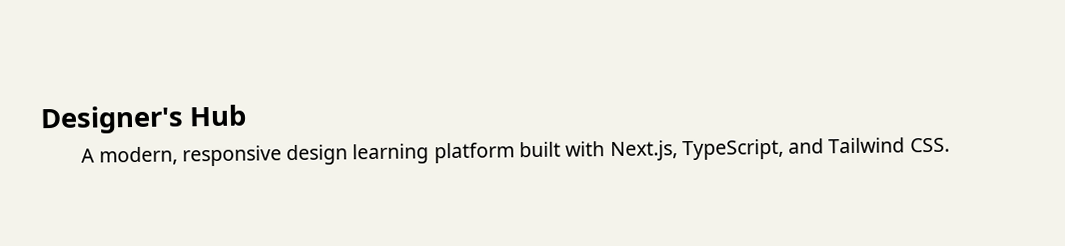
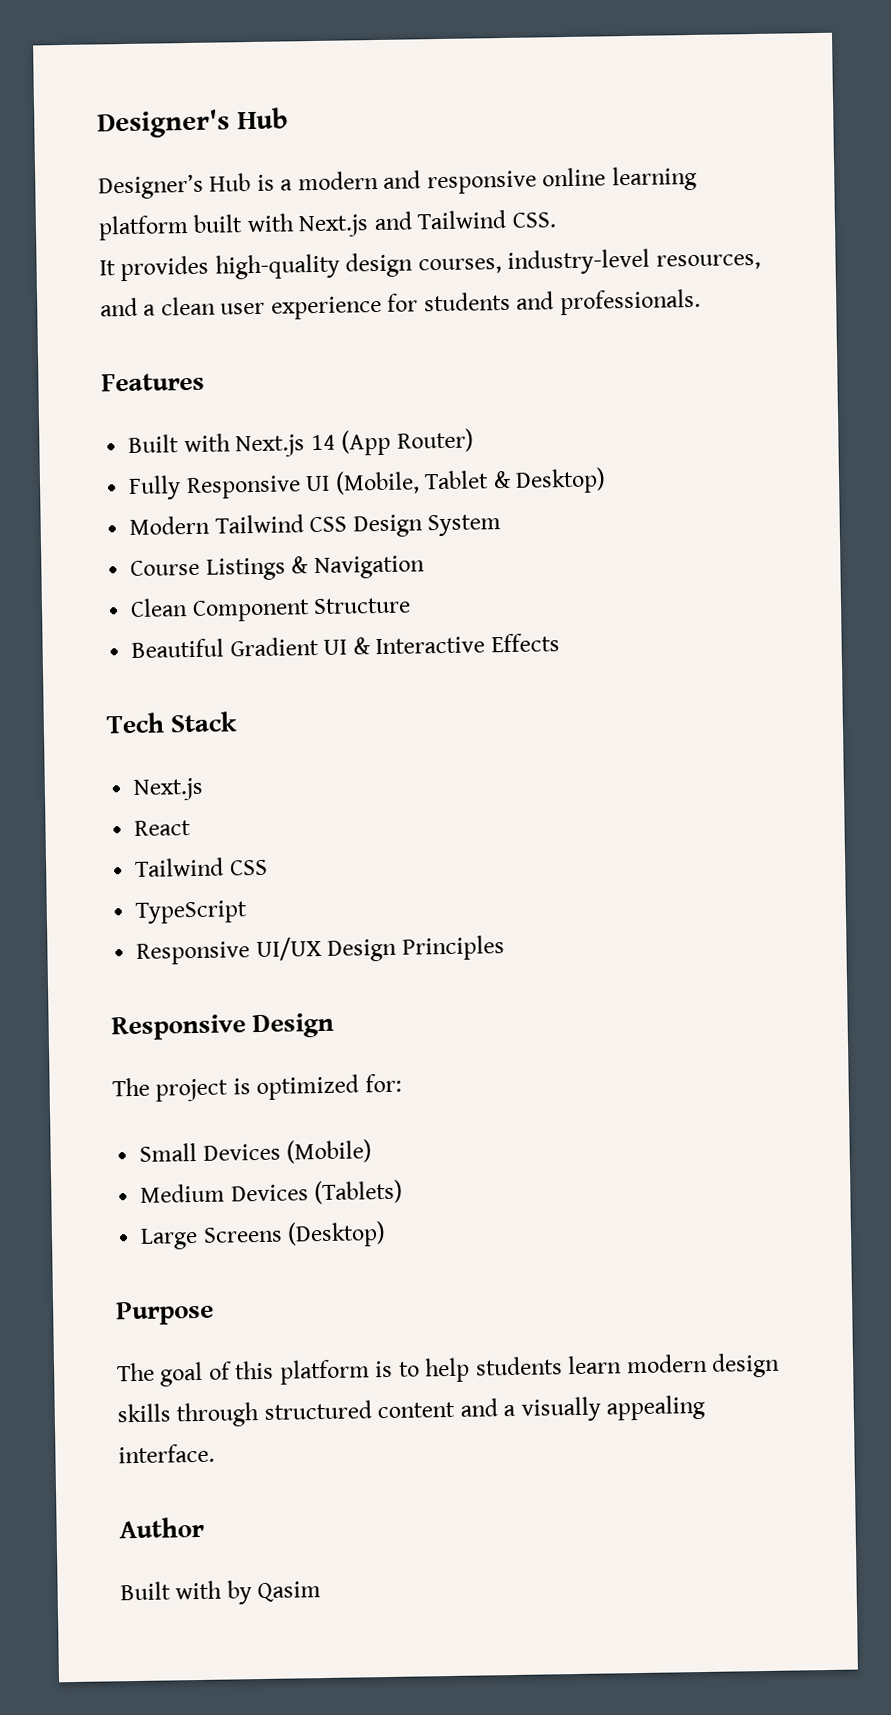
- A modern, responsive design learning platform built with Next.js, TypeScript, and Tailwind CSS.
+ Designer’s Hub is a modern and responsive online learning platform built with Next.js and Tailwind CSS.
+ It provides high-quality design courses, industry-level resources, and a clean user experience for students and professionals.
+ Features
+ Built with Next.js 14 (App Router)
+ Fully Responsive UI (Mobile, Tablet & Desktop)
+ Modern Tailwind CSS Design System
+ Course Listings & Navigation
+ Clean Component Structure
+ Beautiful Gradient UI & Interactive Effects
+ Tech Stack
+ Next.js
+ React
+ Tailwind CSS
+ TypeScript
+ Responsive UI/UX Design Principles
+ Responsive Design
+ The project is optimized for:
+ Small Devices (Mobile)
+ Medium Devices (Tablets)
+ Large Screens (Desktop)
+ Purpose
+ The goal of this platform is to help students learn modern design skills through structured content and a visually appealing interface.
+ Author
+ Built with by Qasim

